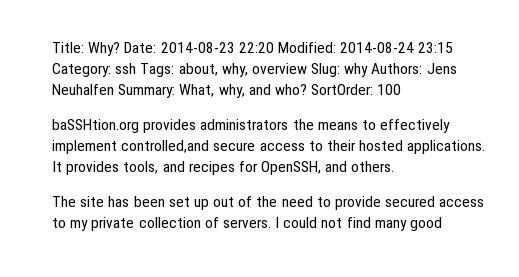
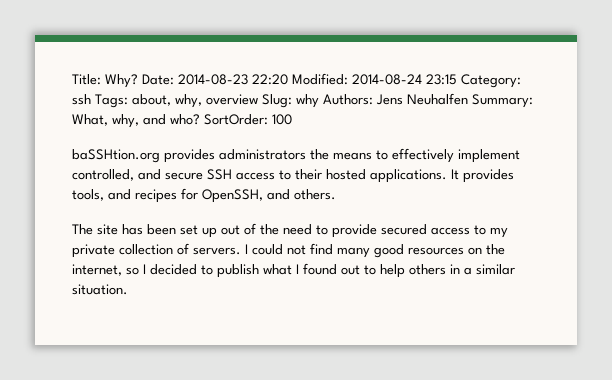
- baSSHtion.org provides administrators the means to effectively implement controlled,and secure access to their hosted applications.
+ baSSHtion.org provides administrators the means to effectively implement controlled, and secure SSH access to their hosted applications.
- I could not find many good
+ I could not find many good resources on the internet, so I decided to publish what I found out to help others in a similar situation.

